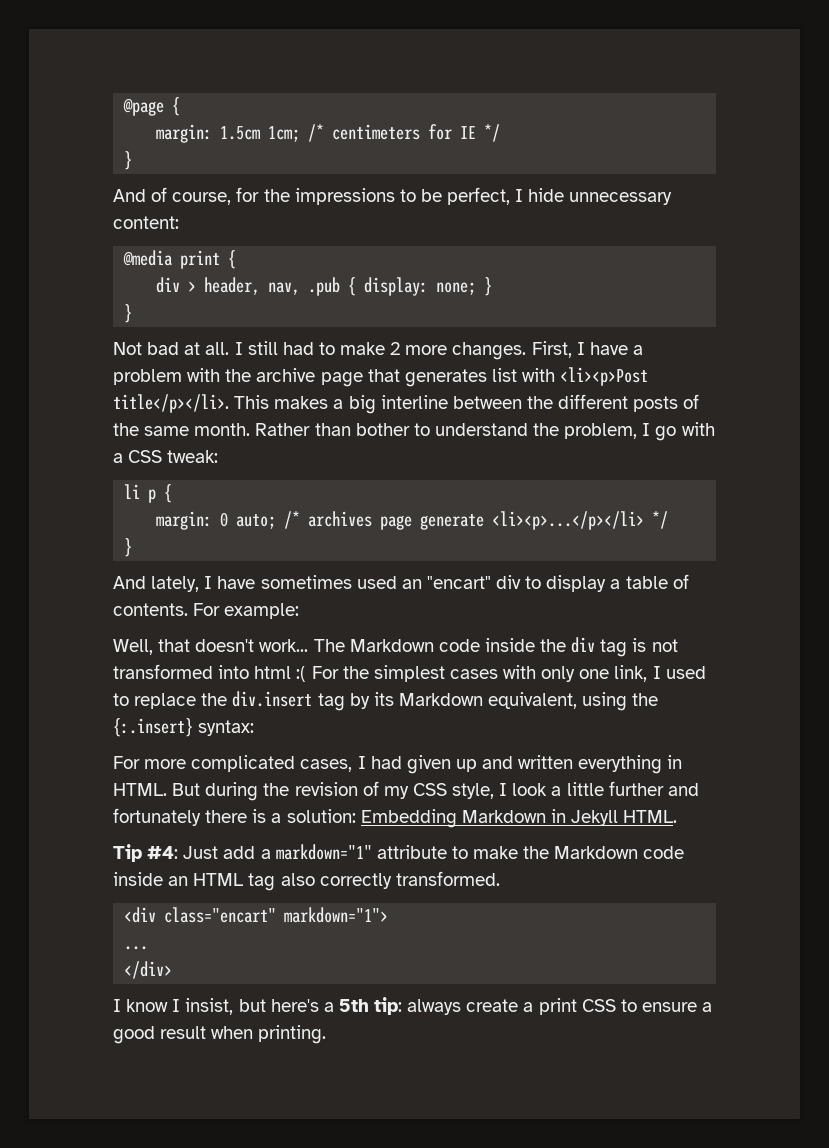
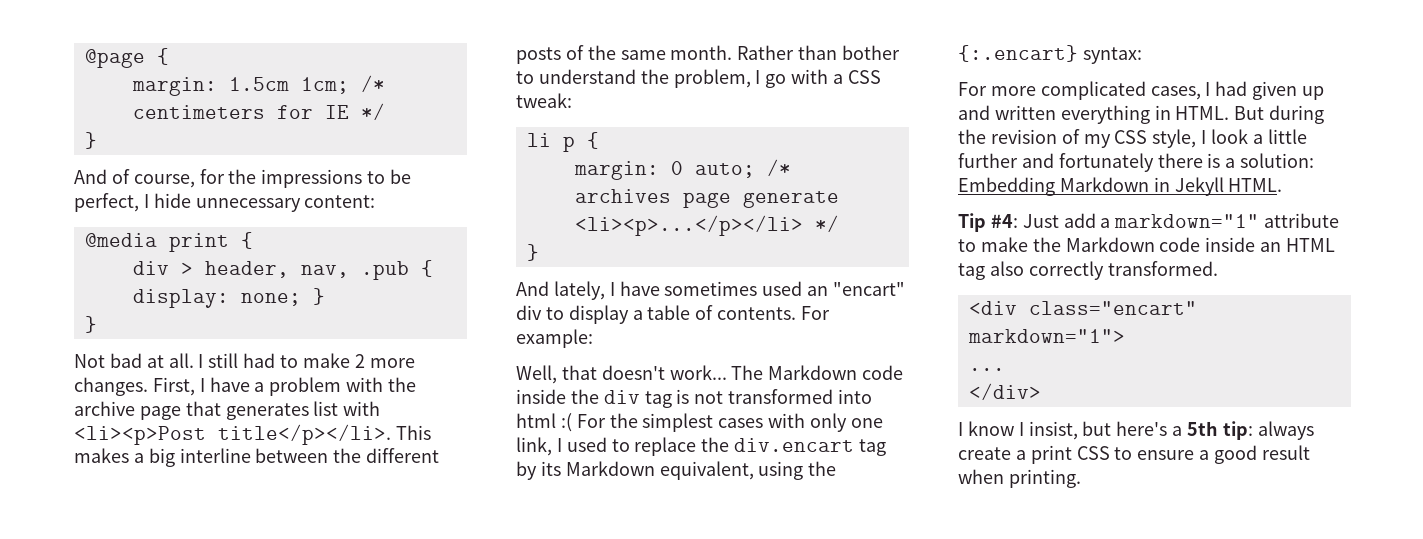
- The Markdown code inside the div tag is not transformed into html :( For the simplest cases with only one link, I used to replace the div.insert tag by its Markdown equivalent, using the {:.insert} syntax:
+ The Markdown code inside the div tag is not transformed into html :( For the simplest cases with only one link, I used to replace the div.encart tag by its Markdown equivalent, using the {:.encart} syntax:

